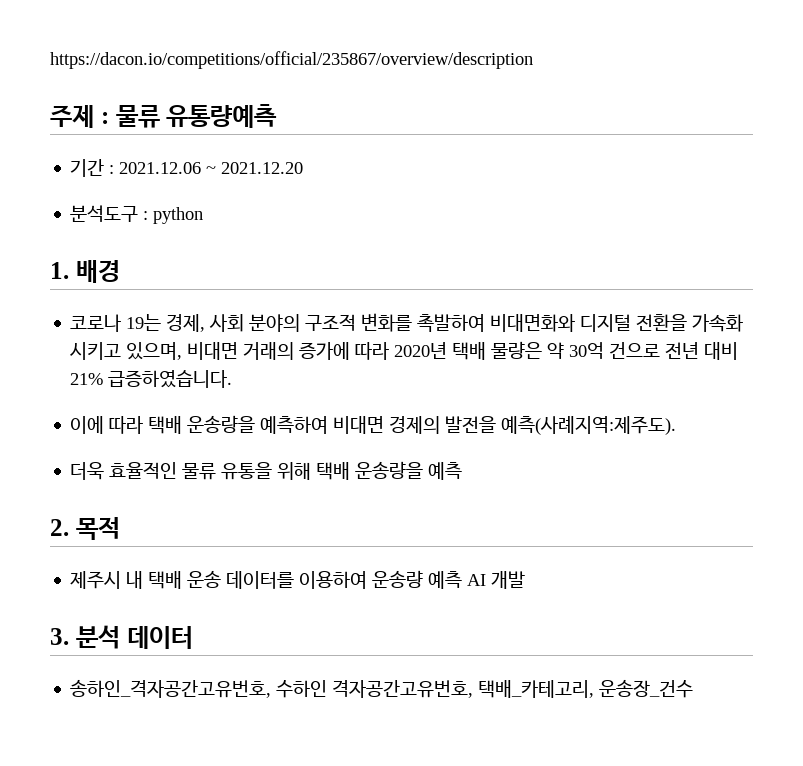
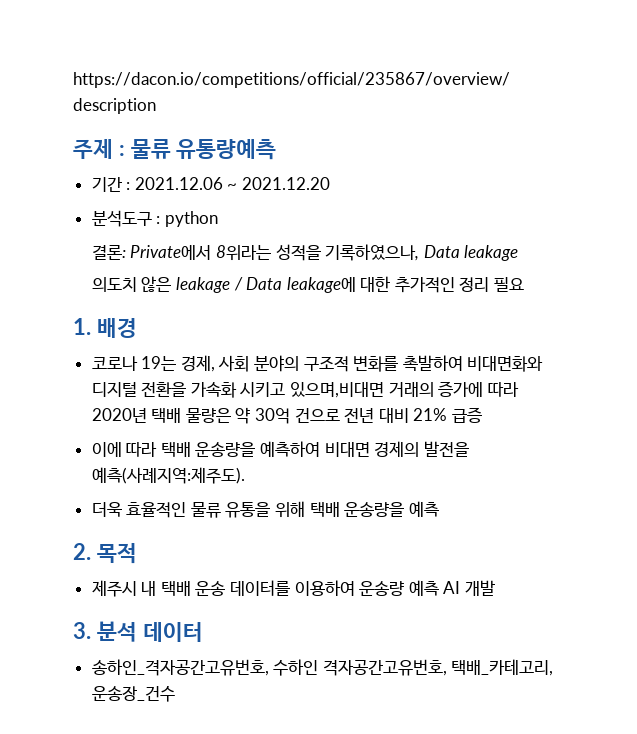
+ 결론: Private에서 8위라는 성적을 기록하였으나, Data leakage
+ 의도치 않은 leakage / Data leakage에 대한 추가적인 정리 필요
- 코로나 19는 경제, 사회 분야의 구조적 변화를 촉발하여 비대면화와 디지털 전환을 가속화 시키고 있으며, 비대면 거래의 증가에 따라 2020년 택배 물량은 약 30억 건으로 전년 대비 21% 급증하였습니다.
+ 코로나 19는 경제, 사회 분야의 구조적 변화를 촉발하여 비대면화와 디지털 전환을 가속화 시키고 있으며,비대면 거래의 증가에 따라 2020년 택배 물량은 약 30억 건으로 전년 대비 21% 급증

